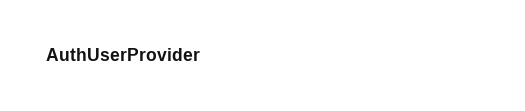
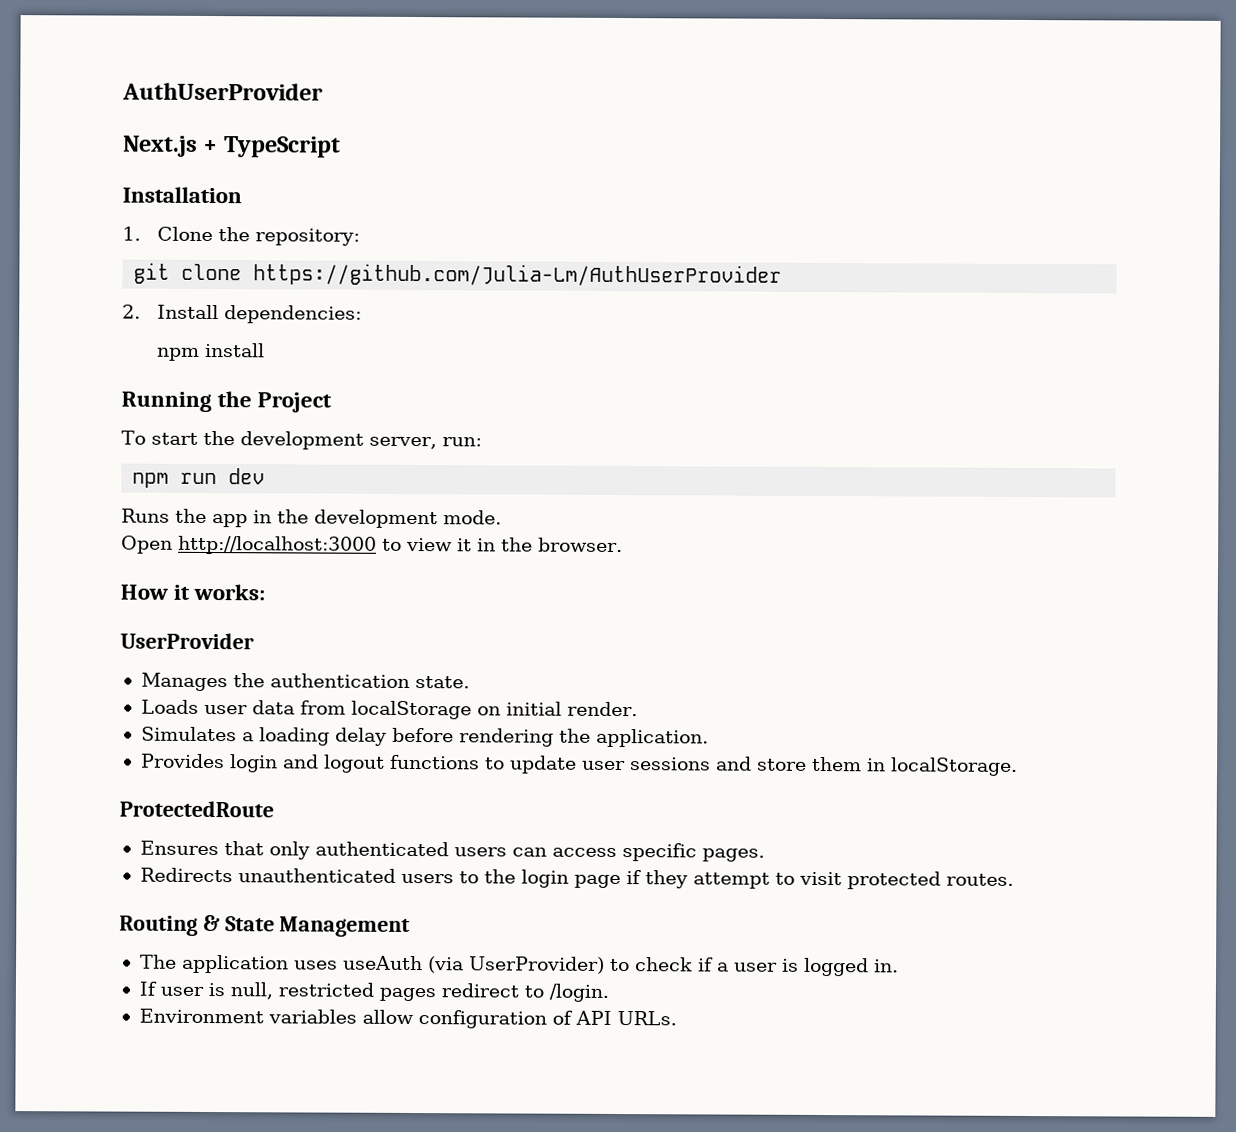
+ Next.js + TypeScript
+ Installation
+ 1. Clone the repository:
+ git clone https://github.com/Julia-Lm/AuthUserProvider
+ 2. Install dependencies:
+ npm install
+ Running the Project
+ To start the development server, run:
+ npm run dev
+ Runs the app in the development mode.
+ Open http://localhost:3000 to view it in the browser.
+ How it works:
+ UserProvider
+ Manages the authentication state.
+ Loads user data from localStorage on initial render.
+ Simulates a loading delay before rendering the application.
+ Provides login and logout functions to update user sessions and store them in localStorage.
+ ProtectedRoute
+ Ensures that only authenticated users can access specific pages.
+ Redirects unauthenticated users to the login page if they attempt to visit protected routes.
+ Routing & State Management
+ The application uses useAuth (via UserProvider) to check if a user is logged in.
+ If user is null, restricted pages redirect to /login.
+ Environment variables allow configuration of API URLs.

